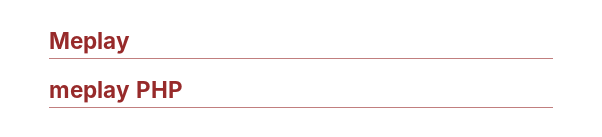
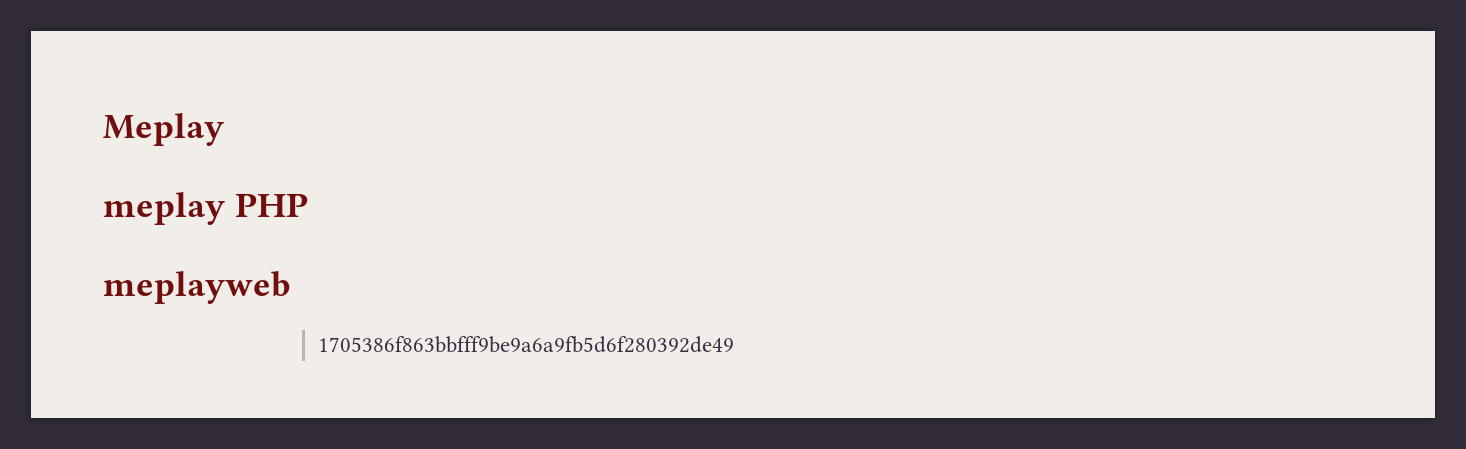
+ meplayweb
+ 1705386f863bbfff9be9a6a9fb5d6f280392de49

